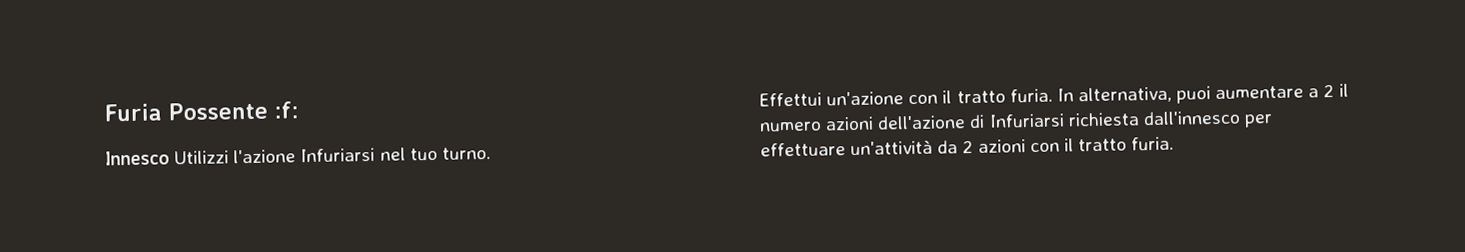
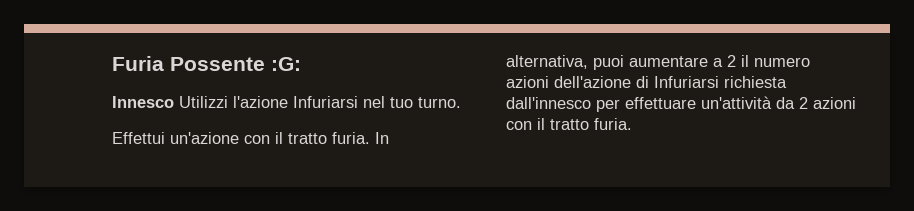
- Furia Possente :f:
+ Furia Possente :G:

